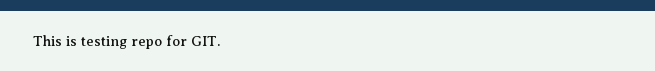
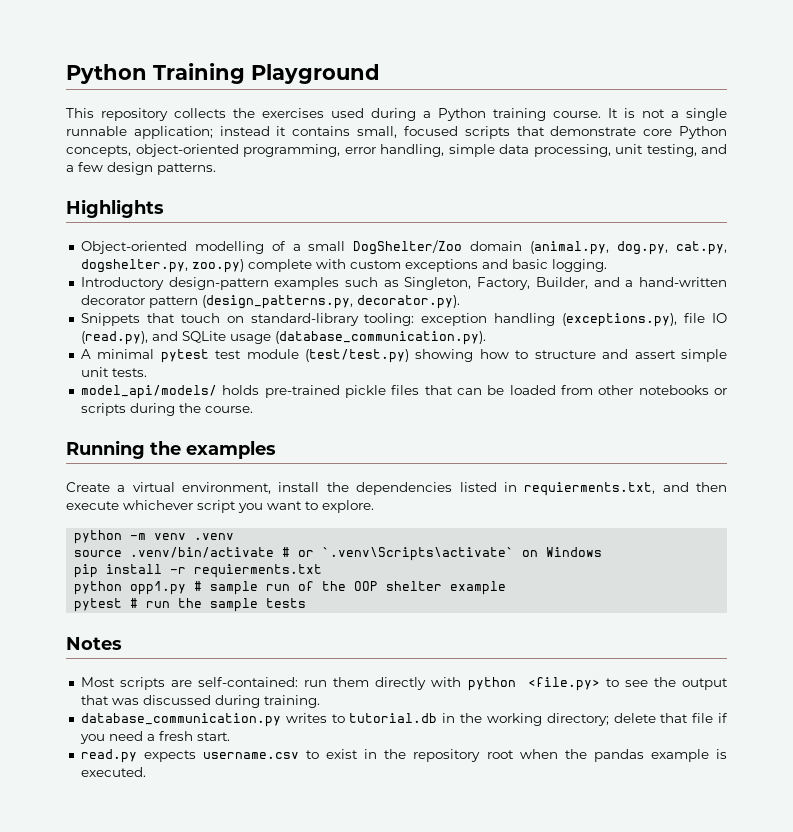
- This is testing repo for GIT.
+ Python Training Playground
+ This repository collects the exercises used during a Python training course. It is not a single runnable application; instead it contains small, focused scripts that demonstrate core Python concepts, object-oriented programming, error handling, simple data processing, unit testing, and a few design patterns.
+ Highlights
+ Object-oriented modelling of a small DogShelter/Zoo domain (animal.py, dog.py, cat.py, dogshelter.py, zoo.py) complete with custom exceptions and basic logging.
+ Introductory design-pattern examples such as Singleton, Factory, Builder, and a hand-written decorator pattern (design_patterns.py, decorator.py).
+ Snippets that touch on standard-library tooling: exception handling (exceptions.py), file IO (read.py), and SQLite usage (database_communication.py).
+ A minimal pytest test module (test/test.py) showing how to structure and assert simple unit tests.
+ model_api/models/ holds pre-trained pickle files that can be loaded from other notebooks or scripts during the course.
+ Running the examples
+ Create a virtual environment, install the dependencies listed in requierments.txt, and then execute whichever script you want to explore.
+ python -m venv .venv
+ source .venv/bin/activate # or `.venv\Scripts\activate` on Windows
+ pip install -r requierments.txt
+ python opp1.py # sample run of the OOP shelter example
+ pytest # run the sample tests
+ Notes
+ Most scripts are self-contained: run them directly with python <file.py> to see the output that was discussed during training.
+ database_communication.py writes to tutorial.db in the working directory; delete that file if you need a fresh start.
+ read.py expects username.csv to exist in the repository root when the pandas example is executed.

